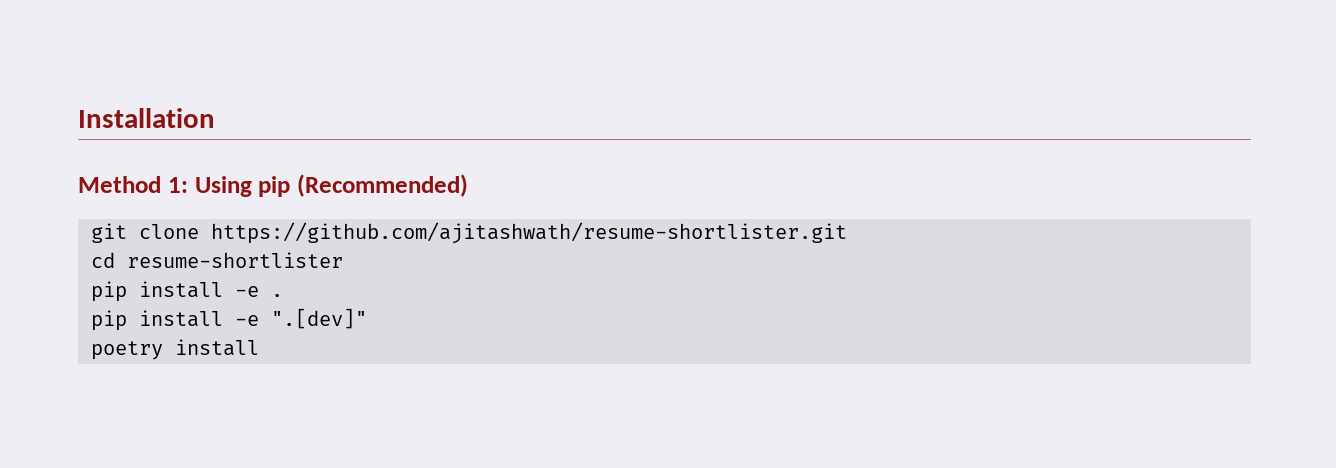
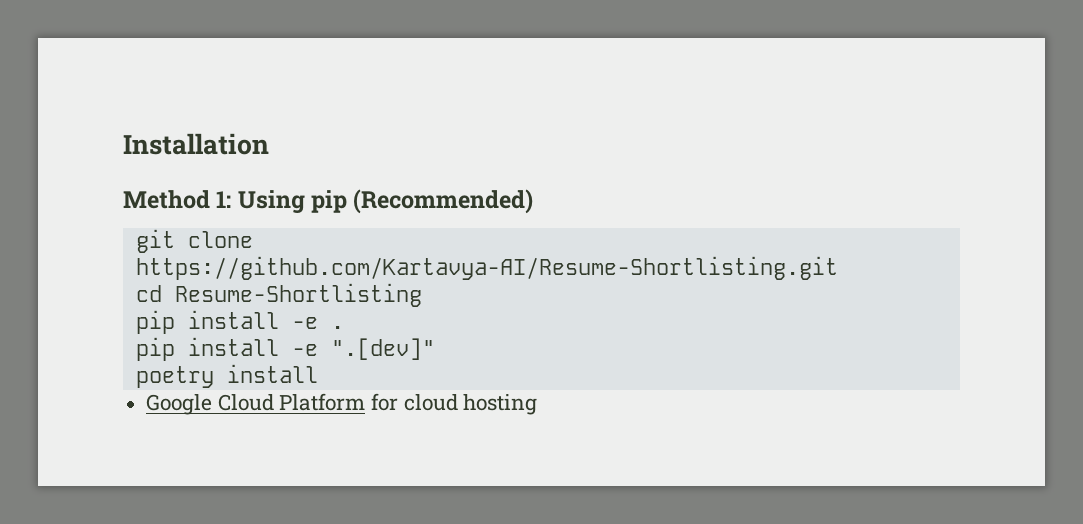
- git clone https://github.com/ajitashwath/resume-shortlister.git
+ git clone https://github.com/Kartavya-AI/Resume-Shortlisting.git
- cd resume-shortlister
+ cd Resume-Shortlisting
+ Google Cloud Platform for cloud hosting

